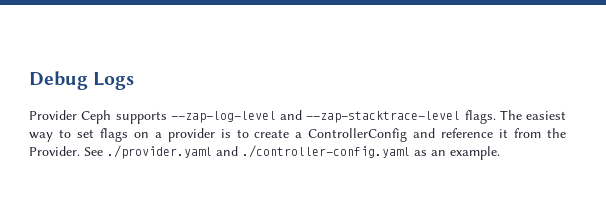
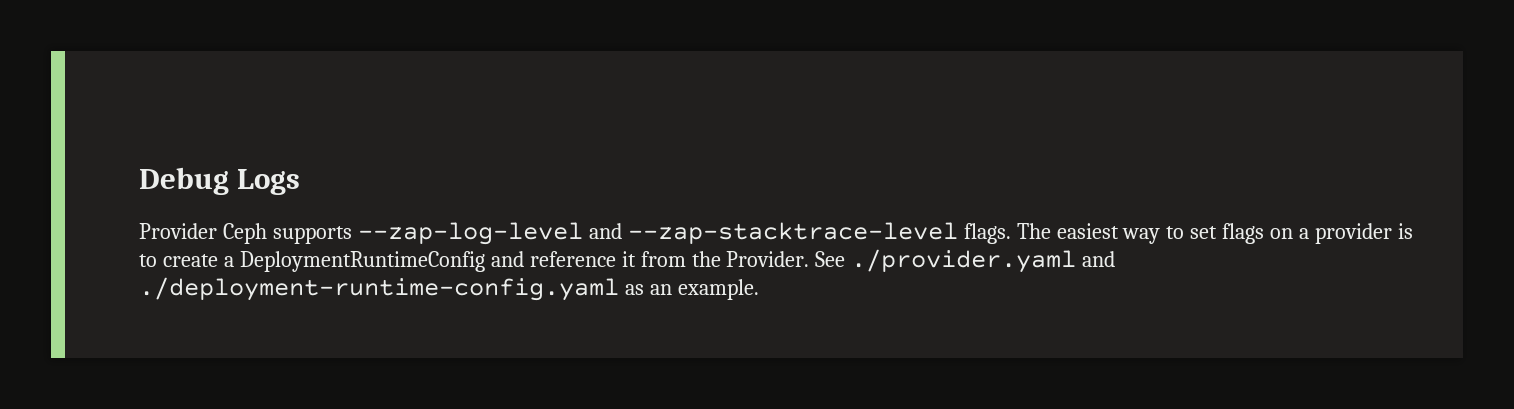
- The easiest way to set flags on a provider is to create a ControllerConfig and reference it from the Provider.
+ The easiest way to set flags on a provider is to create a DeploymentRuntimeConfig and reference it from the Provider.
- See ./provider.yaml and ./controller-config.yaml as an example.
+ See ./provider.yaml and ./deployment-runtime-config.yaml as an example.

